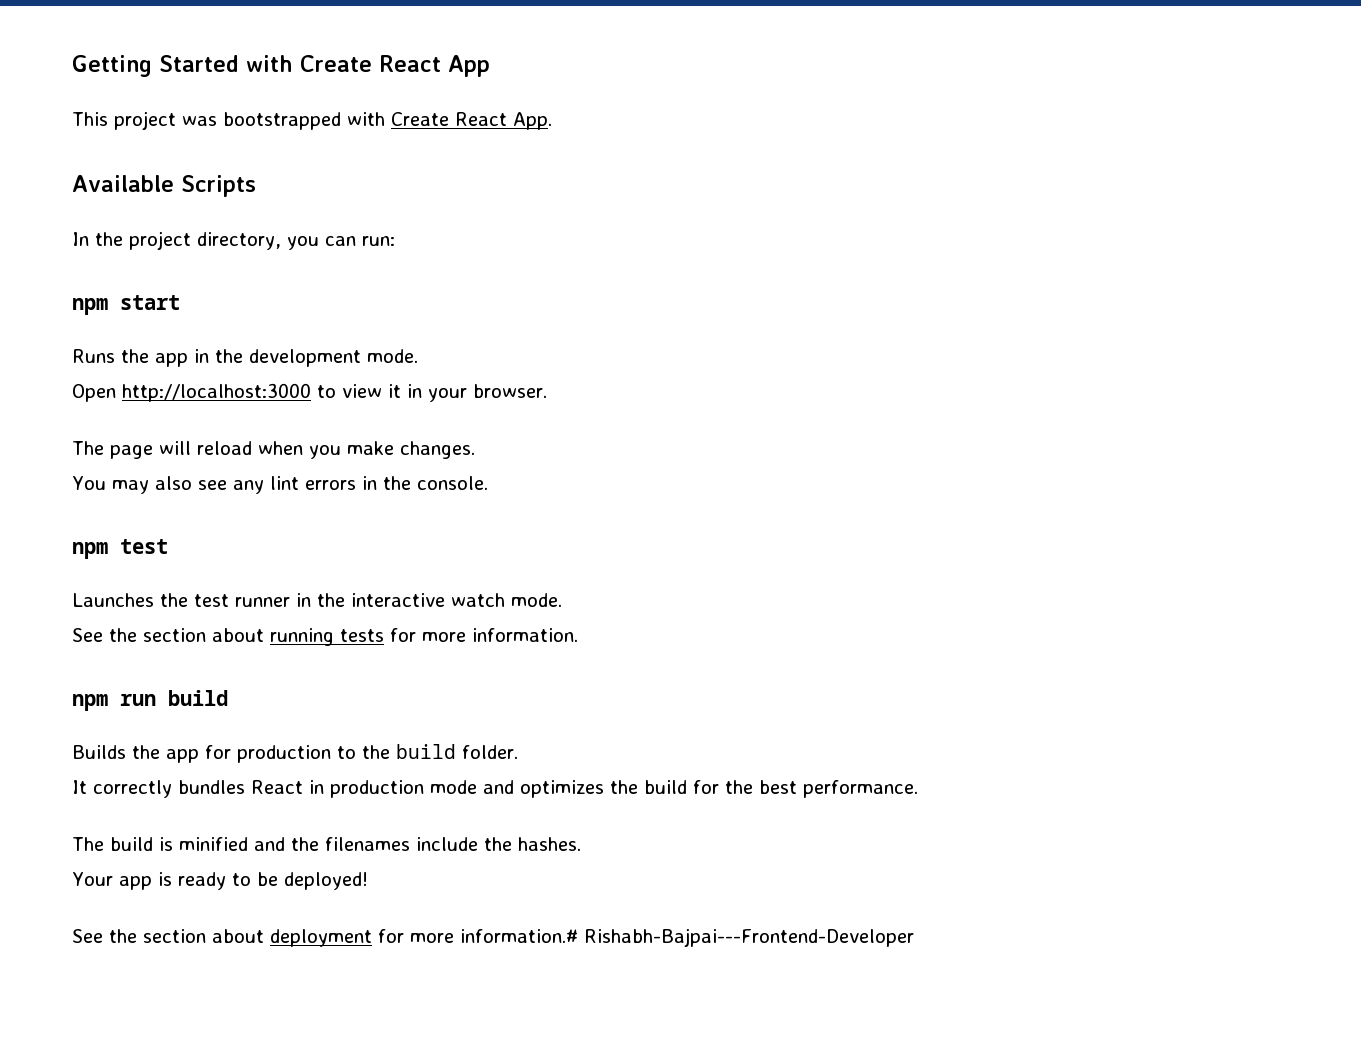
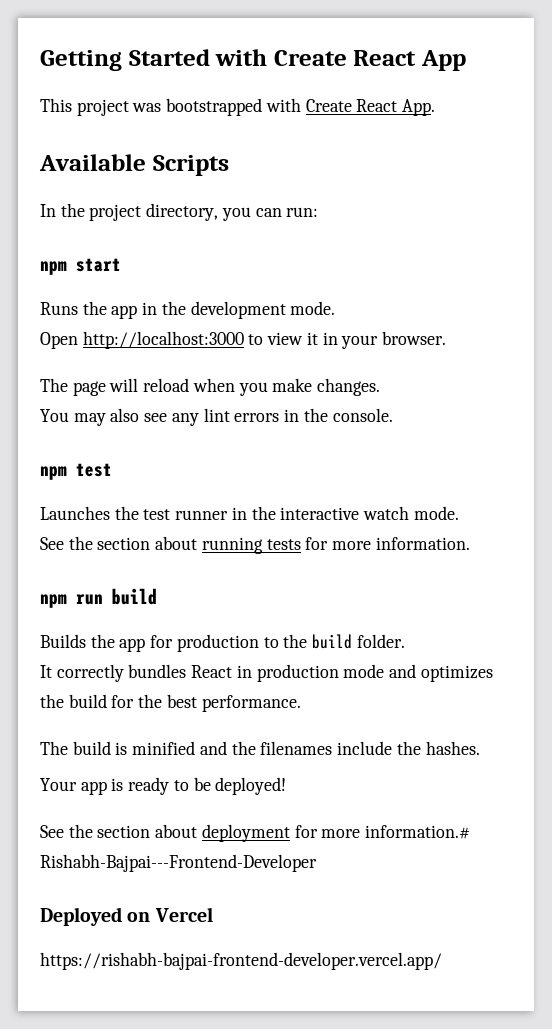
+ Deployed on Vercel
+ https://rishabh-bajpai-frontend-developer.vercel.app/

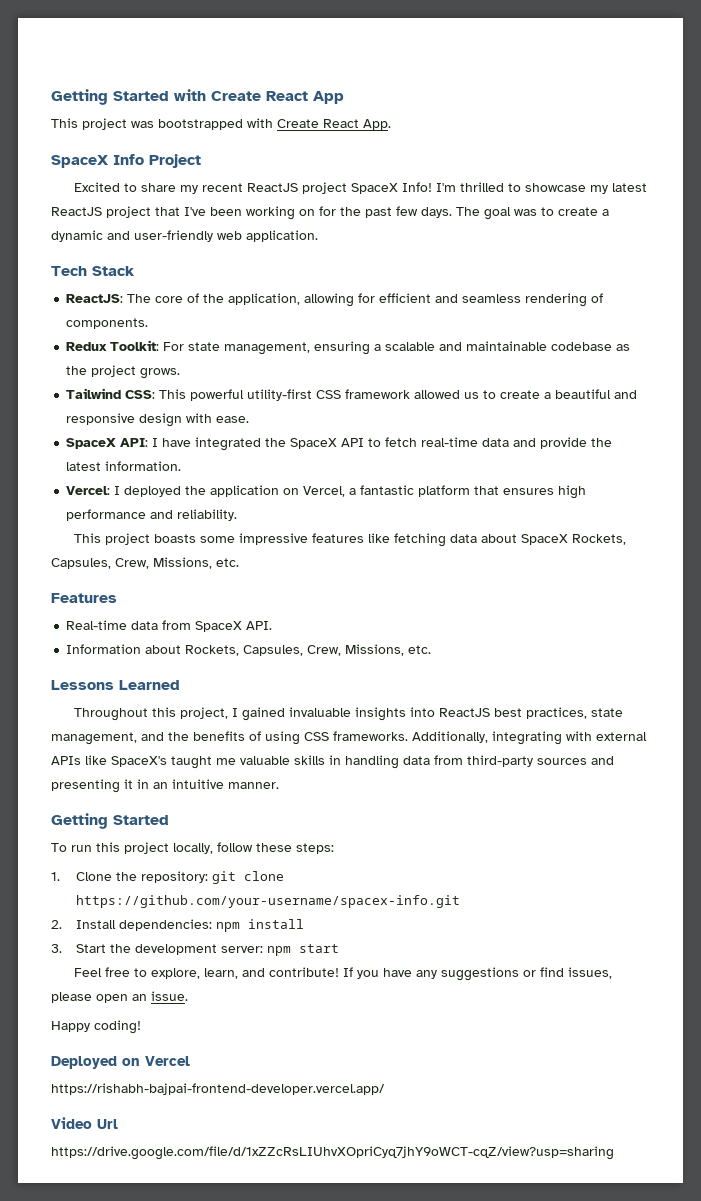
- Available Scripts
- In the project directory, you can run:
- npm start
- Runs the app in the development mode.
- Open http://localhost:3000 to view it in your browser.
- The page will reload when you make changes.
- You may also see any lint errors in the console.
- npm test
- Launches the test runner in the interactive watch mode.
- See the section about running tests for more information.
- npm run build
- Builds the app for production to the build folder.
- It correctly bundles React in production mode and optimizes the build for the best performance.
- The build is minified and the filenames include the hashes.
- Your app is ready to be deployed!
- See the section about deployment for more information.# Rishabh-Bajpai---Frontend-Developer
+ SpaceX Info Project
+ Excited to share my recent ReactJS project SpaceX Info! I'm thrilled to showcase my latest ReactJS project that I've been working on for the past few days. The goal was to create a dynamic and user-friendly web application.
+ Tech Stack
+ ReactJS: The core of the application, allowing for efficient and seamless rendering of components.
+ Redux Toolkit: For state management, ensuring a scalable and maintainable codebase as the project grows.
+ Tailwind CSS: This powerful utility-first CSS framework allowed us to create a beautiful and responsive design with ease.
+ SpaceX API: I have integrated the SpaceX API to fetch real-time data and provide the latest information.
+ Vercel: I deployed the application on Vercel, a fantastic platform that ensures high performance and reliability.
+ This project boasts some impressive features like fetching data about SpaceX Rockets, Capsules, Crew, Missions, etc.
+ Features
+ Real-time data from SpaceX API.
+ Information about Rockets, Capsules, Crew, Missions, etc.
+ Lessons Learned
+ Throughout this project, I gained invaluable insights into ReactJS best practices, state management, and the benefits of using CSS frameworks. Additionally, integrating with external APIs like SpaceX's taught me valuable skills in handling data from third-party sources and presenting it in an intuitive manner.
+ Getting Started
+ To run this project locally, follow these steps:
+ 1. Clone the repository: git clone https://github.com/your-username/spacex-info.git
+ 2. Install dependencies: npm install
+ 3. Start the development server: npm start
+ Feel free to explore, learn, and contribute! If you have any suggestions or find issues, please open an issue.
+ Happy coding!
+ Video Url
+ https://drive.google.com/file/d/1xZZcRsLIUhvXOpriCyq7jhY9oWCT-cqZ/view?usp=sharing

